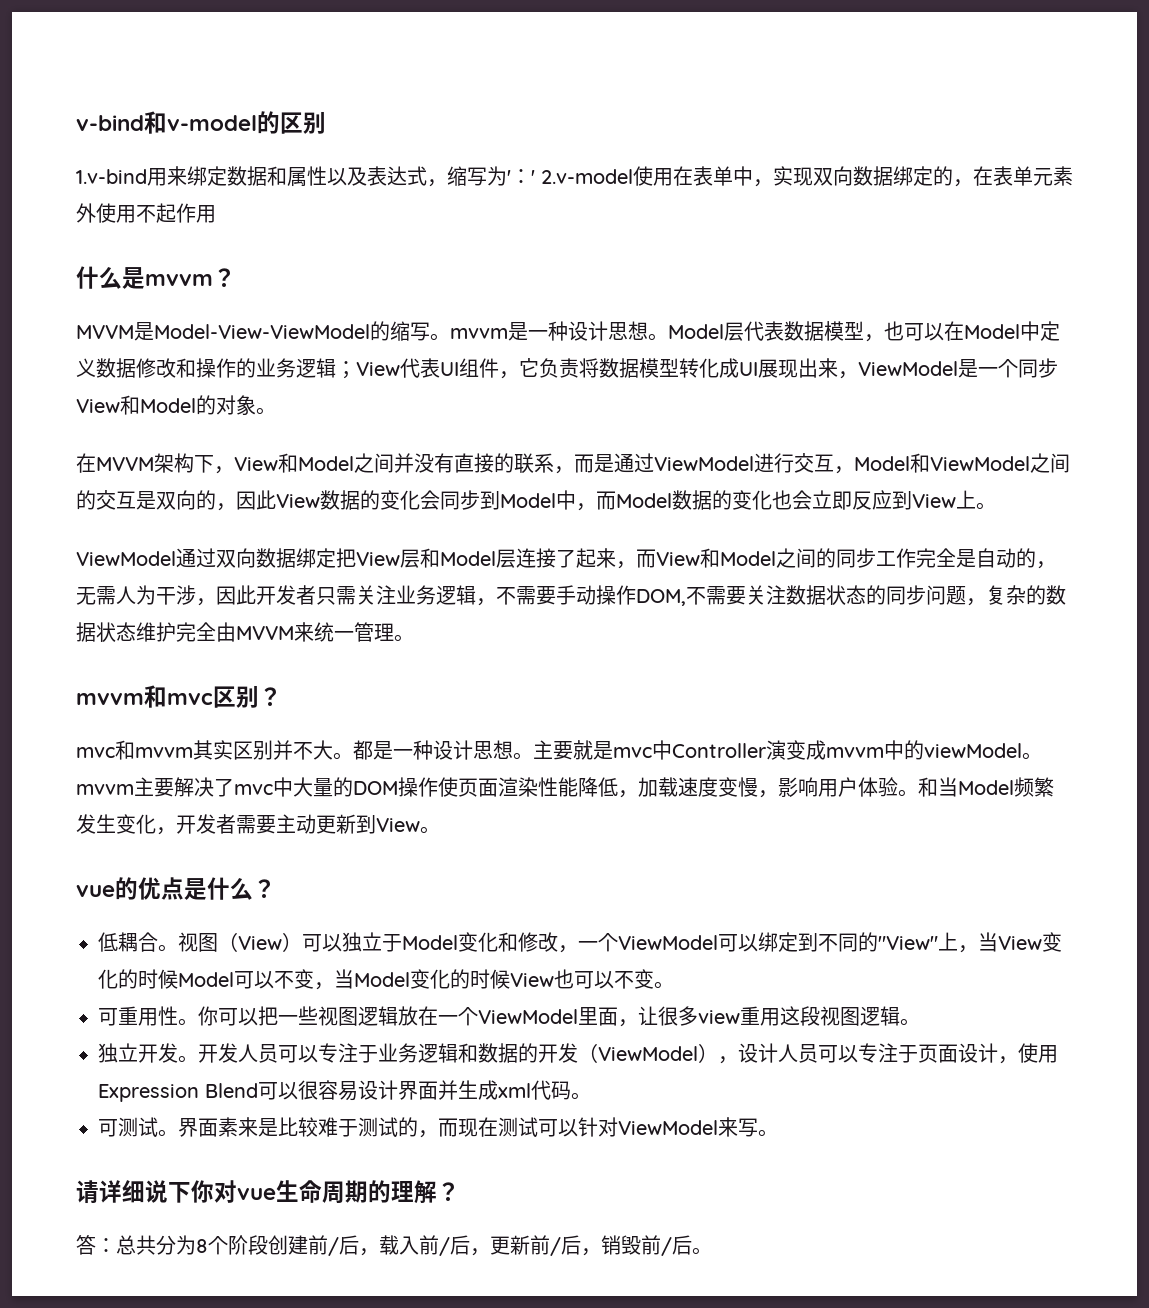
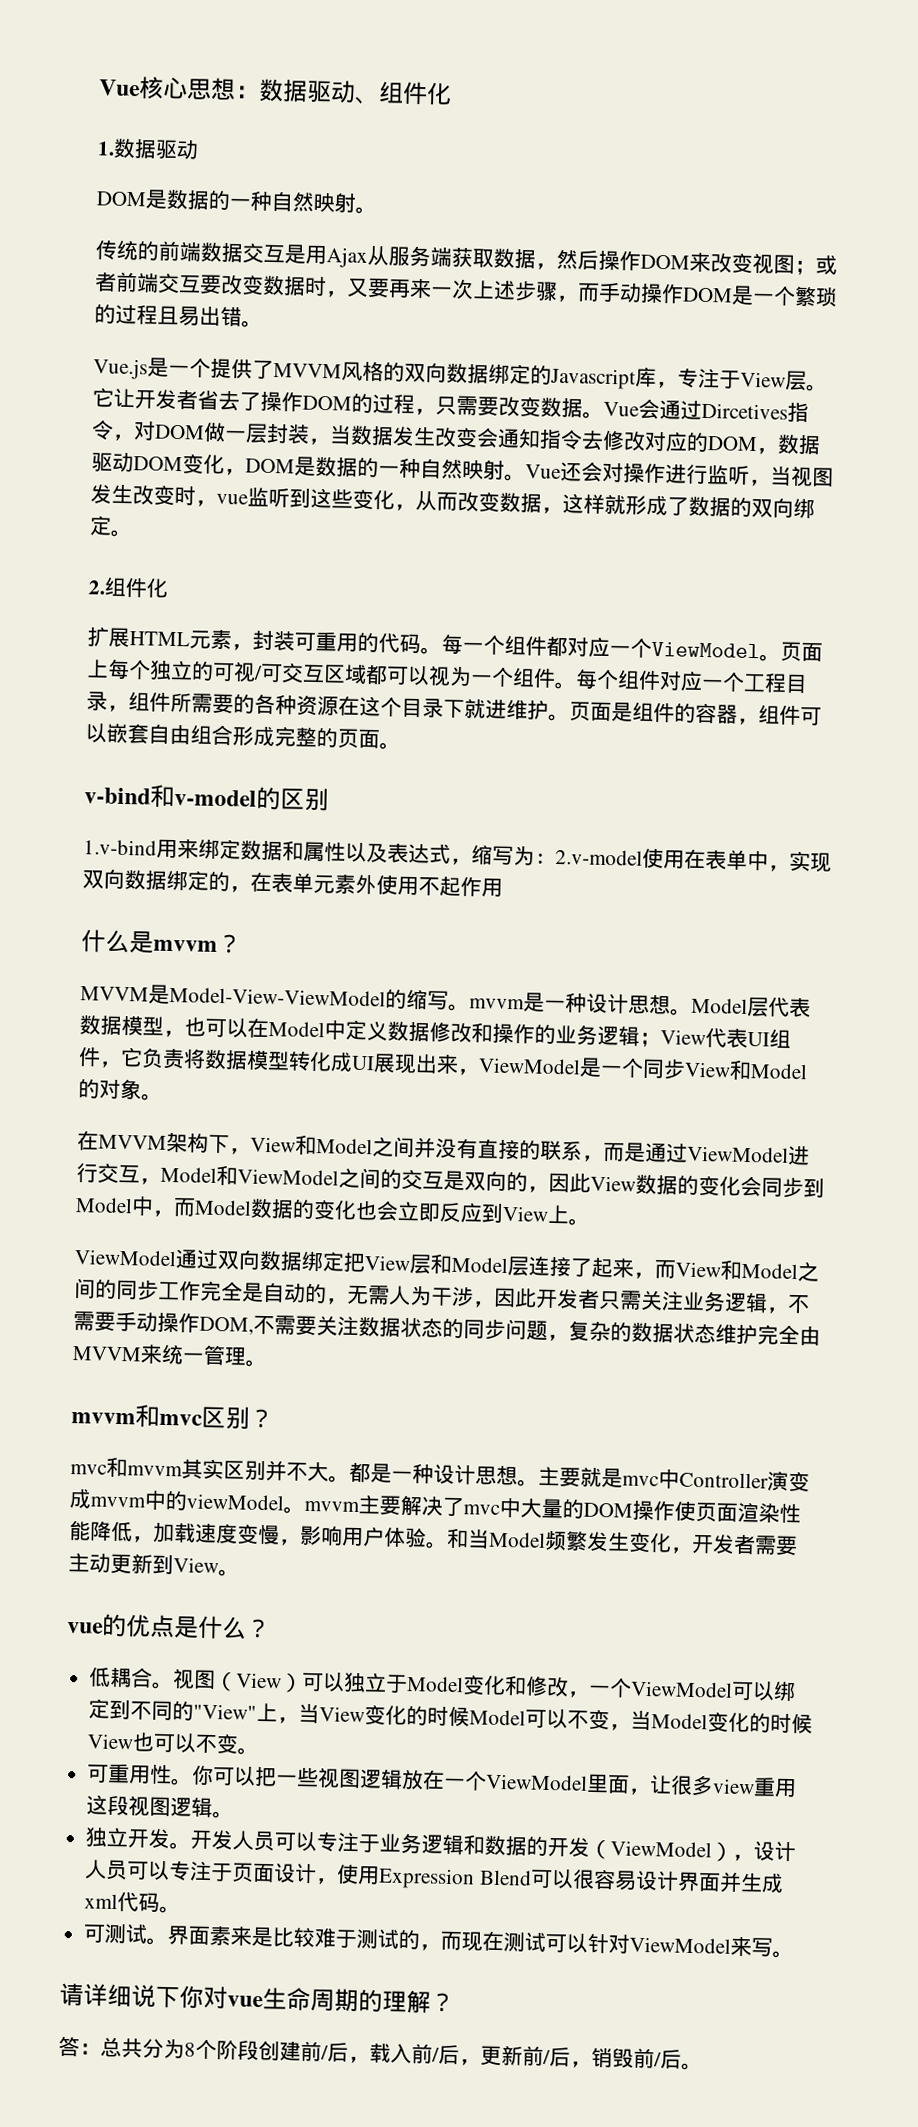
+ Vue核心思想：数据驱动、组件化
+ 1.数据驱动
+ DOM是数据的一种自然映射。
+ 传统的前端数据交互是用Ajax从服务端获取数据，然后操作DOM来改变视图；或者前端交互要改变数据时，又要再来一次上述步骤，而手动操作DOM是一个繁琐的过程且易出错。
+ Vue.js是一个提供了MVVM风格的双向数据绑定的Javascript库，专注于View层。它让开发者省去了操作DOM的过程，只需要改变数据。Vue会通过Dircetives指令，对DOM做一层封装，当数据发生改变会通知指令去修改对应的DOM，数据驱动DOM变化，DOM是数据的一种自然映射。Vue还会对操作进行监听，当视图发生改变时，vue监听到这些变化，从而改变数据，这样就形成了数据的双向绑定。
+ 2.组件化
+ 扩展HTML元素，封装可重用的代码。每一个组件都对应一个ViewModel。页面上每个独立的可视/可交互区域都可以视为一个组件。每个组件对应一个工程目录，组件所需要的各种资源在这个目录下就进维护。页面是组件的容器，组件可以嵌套自由组合形成完整的页面。
- 1.v-bind用来绑定数据和属性以及表达式，缩写为'：' 2.v-model使用在表单中，实现双向数据绑定的，在表单元素外使用不起作用
+ 1.v-bind用来绑定数据和属性以及表达式，缩写为: 2.v-model使用在表单中，实现双向数据绑定的，在表单元素外使用不起作用

